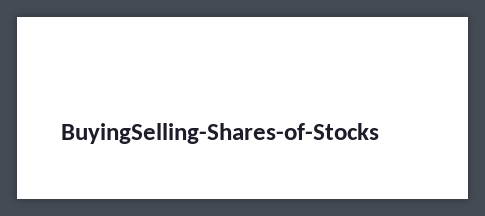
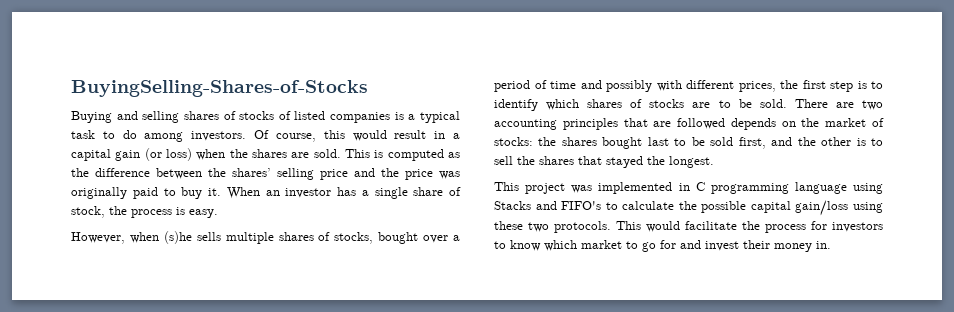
+ Buying and selling shares of stocks of listed companies is a typical task to do among investors. Of course, this would result in a capital gain (or loss) when the shares are sold. This is computed as the difference between the shares’ selling price and the price was originally paid to buy it. When an investor has a single share of stock, the process is easy.
+ However, when (s)he sells multiple shares of stocks, bought over a period of time and possibly with different prices, the first step is to identify which shares of stocks are to be sold. There are two accounting principles that are followed depends on the market of stocks: the shares bought last to be sold first, and the other is to sell the shares that stayed the longest.
+ This project was implemented in C programming language using Stacks and FIFO's to calculate the possible capital gain/loss using these two protocols. This would facilitate the process for investors to know which market to go for and invest their money in.

